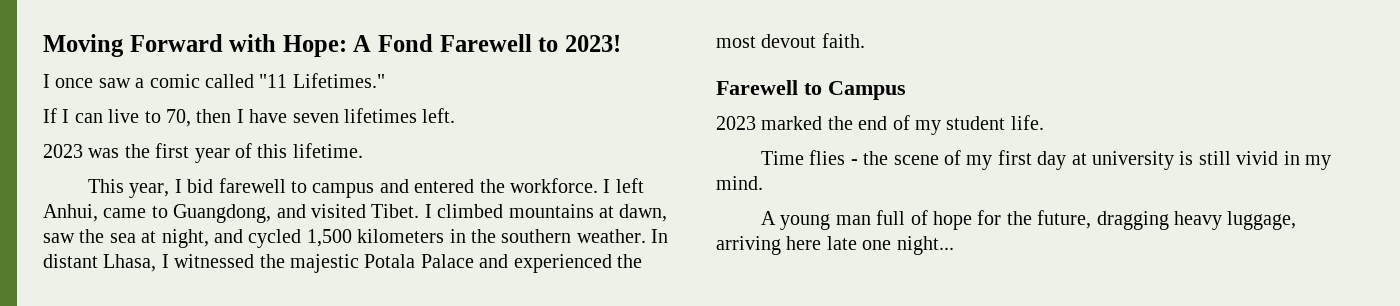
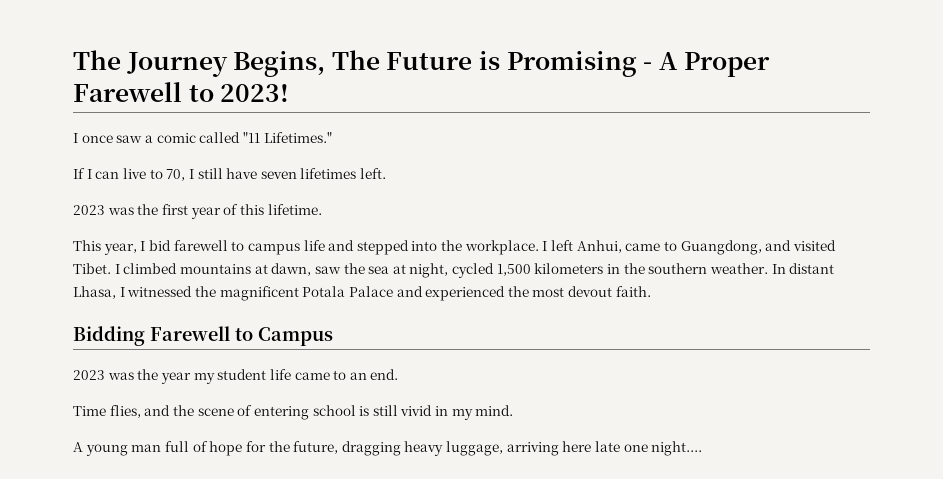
- Moving Forward with Hope: A Fond Farewell to 2023!
+ The Journey Begins, The Future is Promising - A Proper Farewell to 2023!
- If I can live to 70, then I have seven lifetimes left.
+ If I can live to 70, I still have seven lifetimes left.
- This year, I bid farewell to campus and entered the workforce.
+ This year, I bid farewell to campus life and stepped into the workplace.
- I climbed mountains at dawn, saw the sea at night, and cycled 1,500 kilometers in the southern weather.
+ I climbed mountains at dawn, saw the sea at night, cycled 1,500 kilometers in the southern weather.
- In distant Lhasa, I witnessed the majestic Potala Palace and experienced the most devout faith.
+ In distant Lhasa, I witnessed the magnificent Potala Palace and experienced the most devout faith.
- Farewell to Campus
+ Bidding Farewell to Campus
- 2023 marked the end of my student life.
+ 2023 was the year my student life came to an end.
- Time flies - the scene of my first day at university is still vivid in my mind.
+ Time flies, and the scene of entering school is still vivid in my mind.
- A young man full of hope for the future, dragging heavy luggage, arriving here late one night...
+ A young man full of hope for the future, dragging heavy luggage, arriving here late one night....

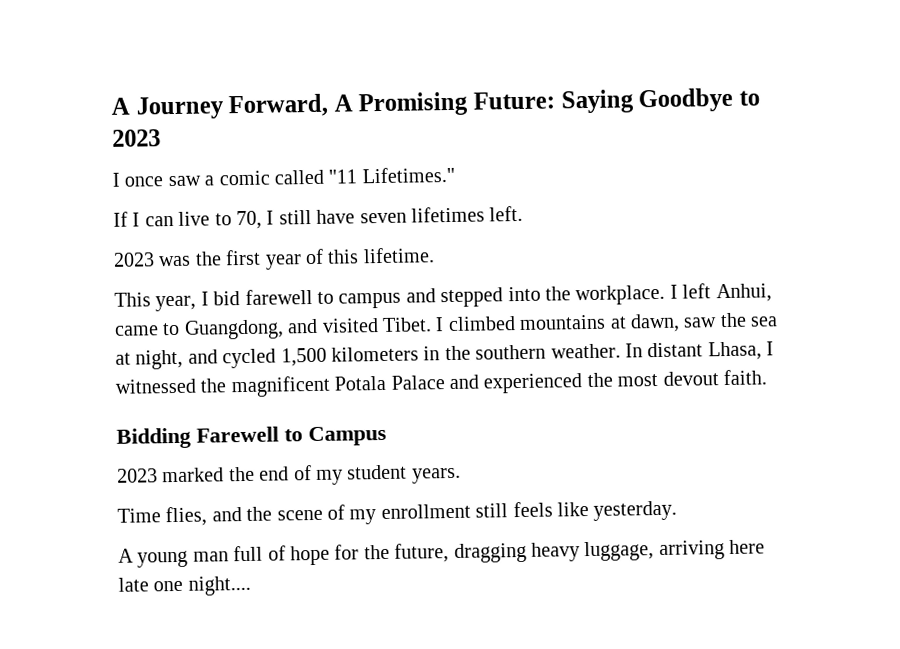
- The Journey Begins, The Future is Promising - A Proper Farewell to 2023!
+ A Journey Forward, A Promising Future: Saying Goodbye to 2023
- This year, I bid farewell to campus life and stepped into the workplace.
+ This year, I bid farewell to campus and stepped into the workplace.
- I climbed mountains at dawn, saw the sea at night, cycled 1,500 kilometers in the southern weather.
+ I climbed mountains at dawn, saw the sea at night, and cycled 1,500 kilometers in the southern weather.
- 2023 was the year my student life came to an end.
+ 2023 marked the end of my student years.
- Time flies, and the scene of entering school is still vivid in my mind.
+ Time flies, and the scene of my enrollment still feels like yesterday.

